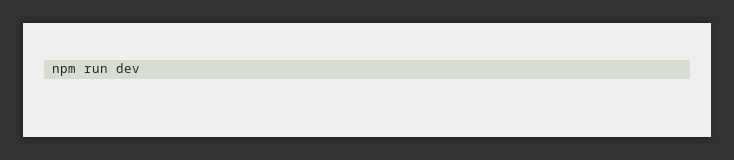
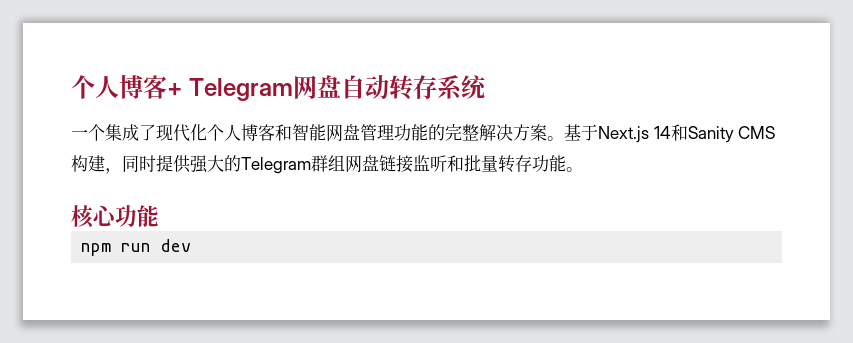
+ 个人博客+ Telegram网盘自动转存系统
+ 一个集成了现代化个人博客和智能网盘管理功能的完整解决方案。基于Next.js 14和Sanity CMS构建，同时提供强大的Telegram群组网盘链接监听和批量转存功能。
+ 核心功能

